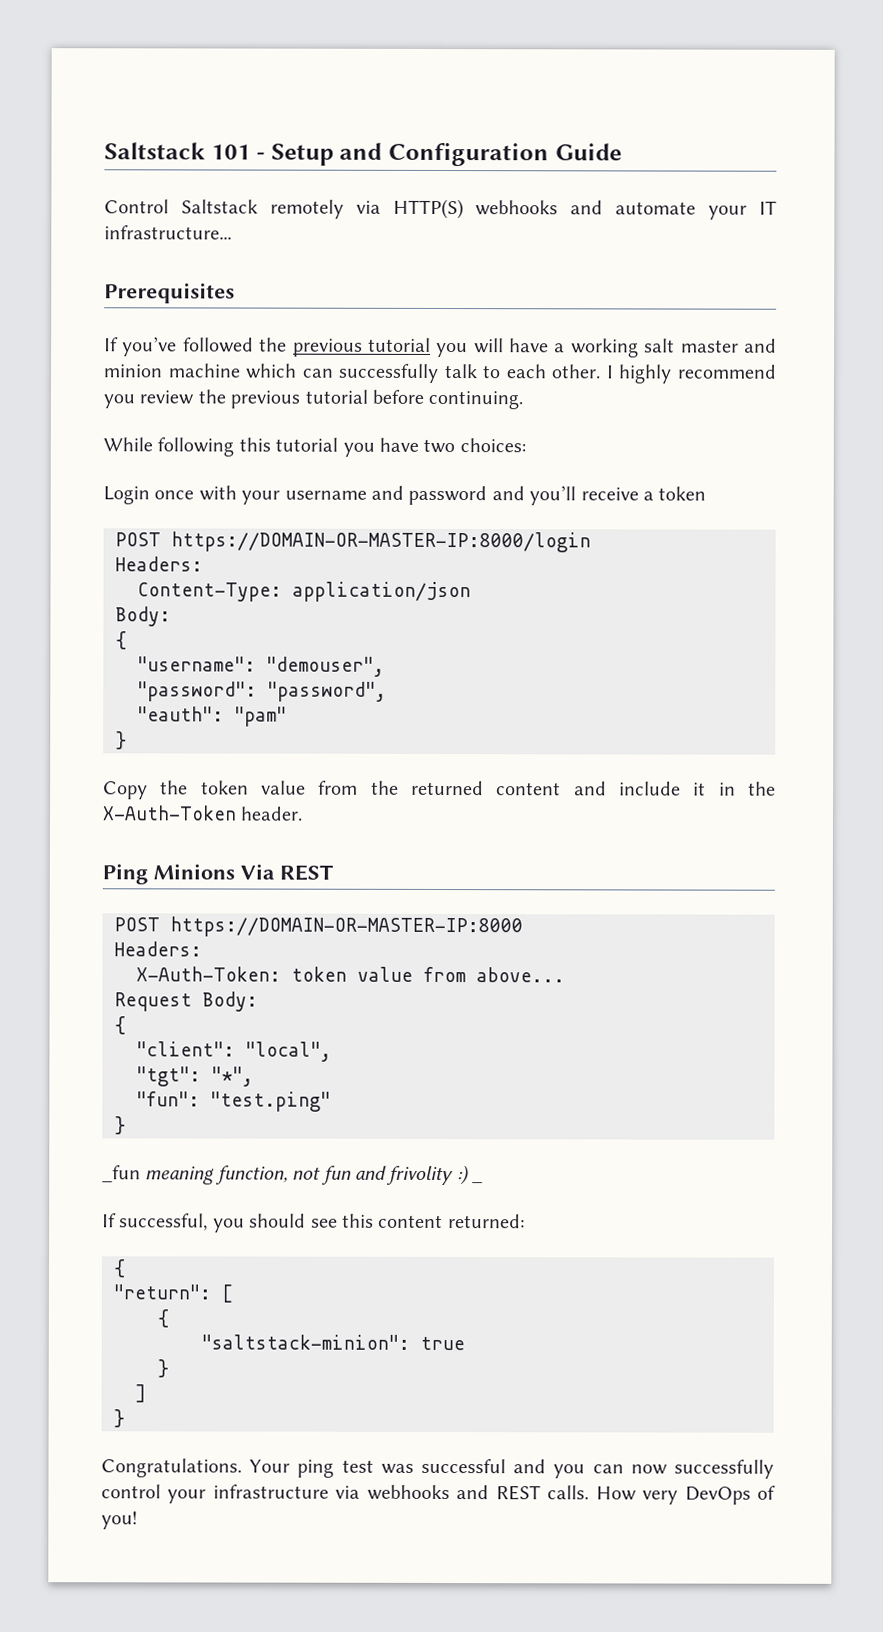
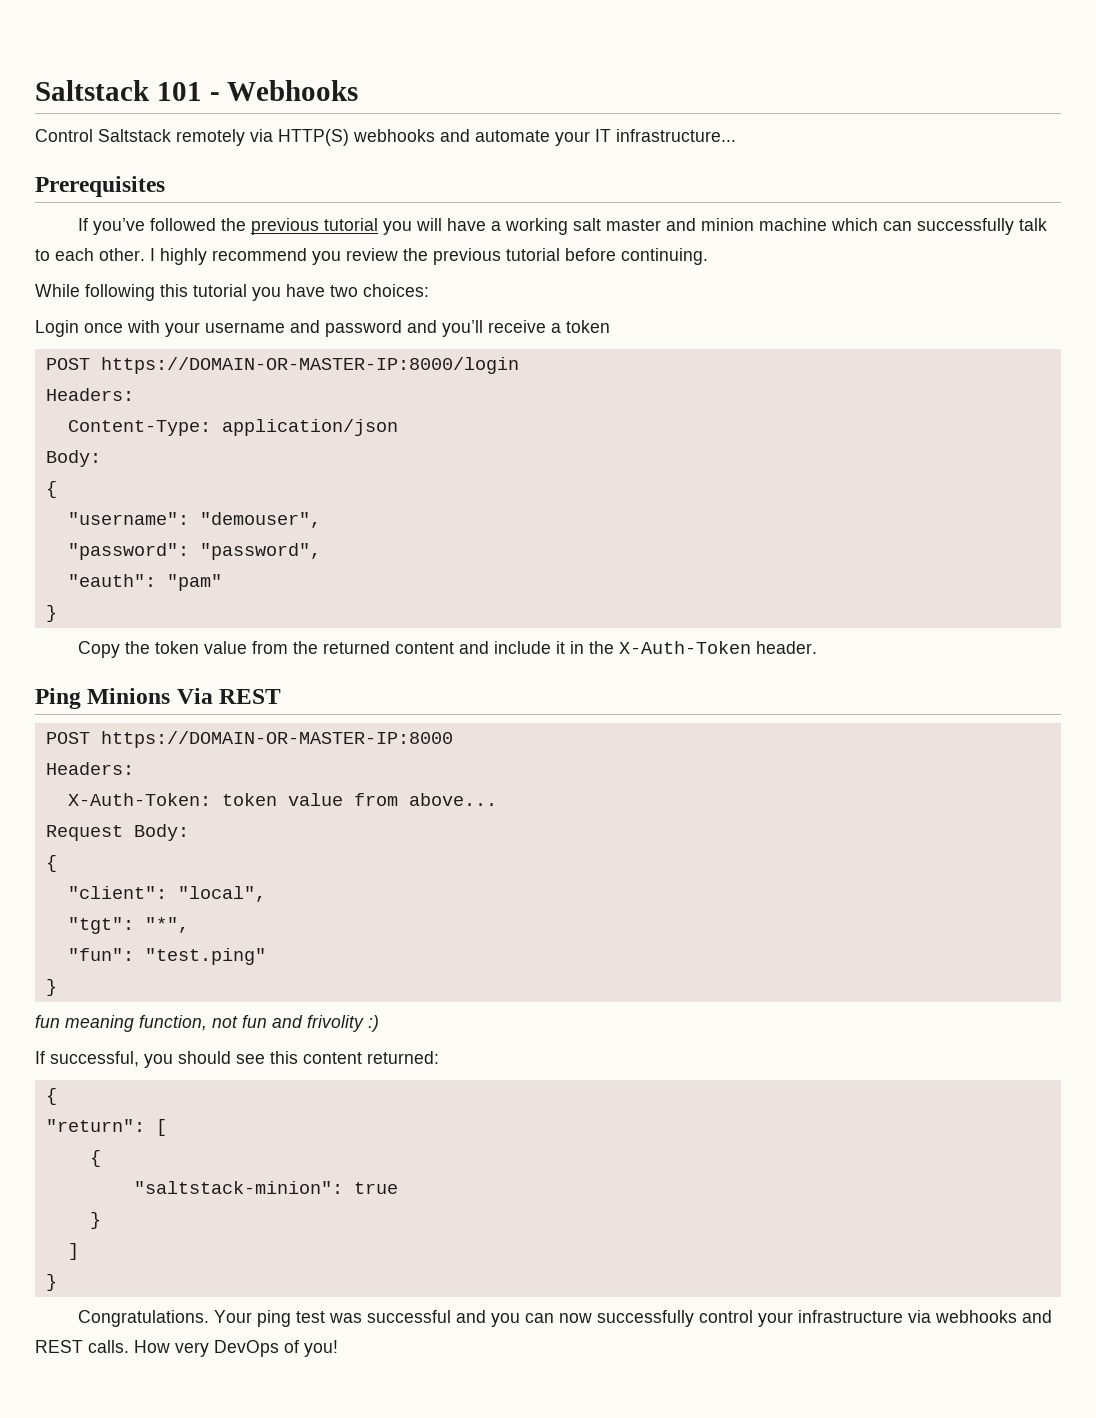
- Saltstack 101 - Setup and Configuration Guide
+ Saltstack 101 - Webhooks
- _fun meaning function, not fun and frivolity :) _
+ fun meaning function, not fun and frivolity :)

